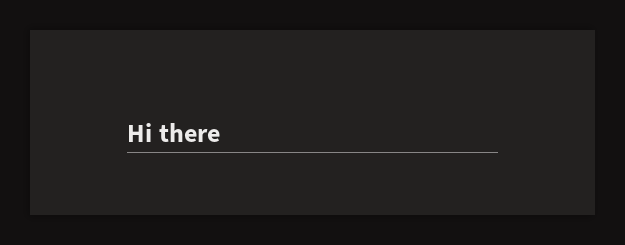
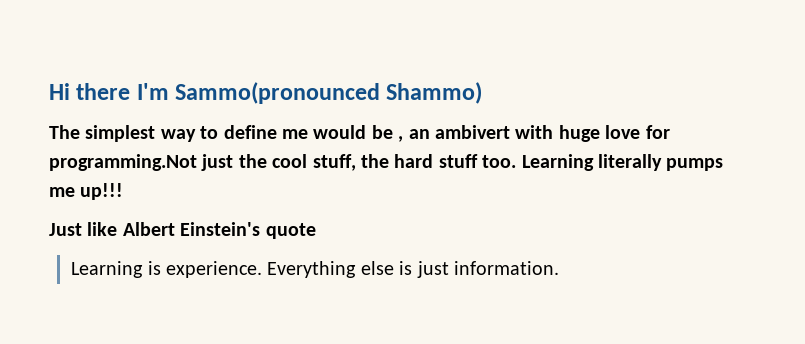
- Hi there
+ Hi there I'm Sammo(pronounced Shammo)
+ The simplest way to define me would be , an ambivert with huge love for programming.Not just the cool stuff, the hard stuff too. Learning literally pumps me up!!!
+ Just like Albert Einstein's quote
+ Learning is experience. Everything else is just information.

